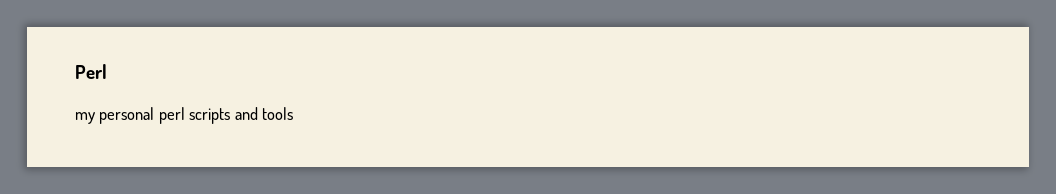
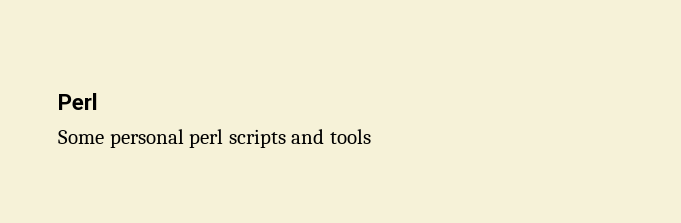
- my personal perl scripts and tools
+ Some personal perl scripts and tools

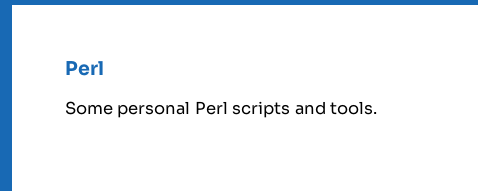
- Some personal perl scripts and tools
+ Some personal Perl scripts and tools.

